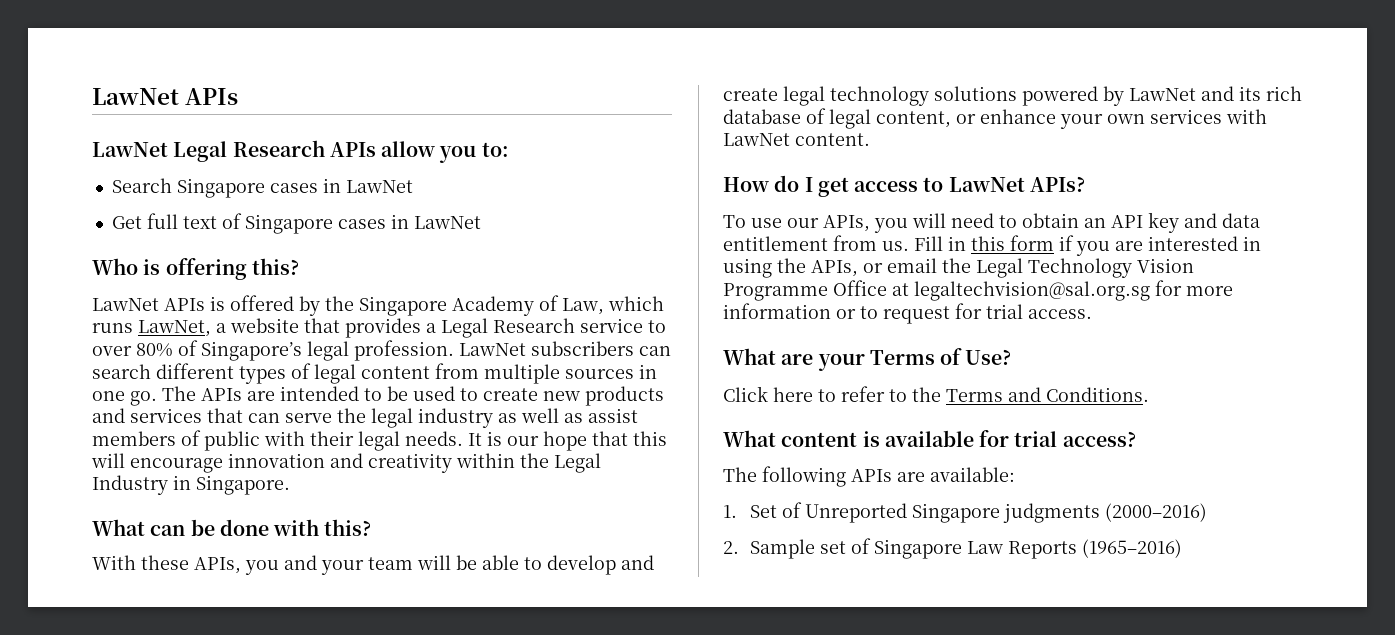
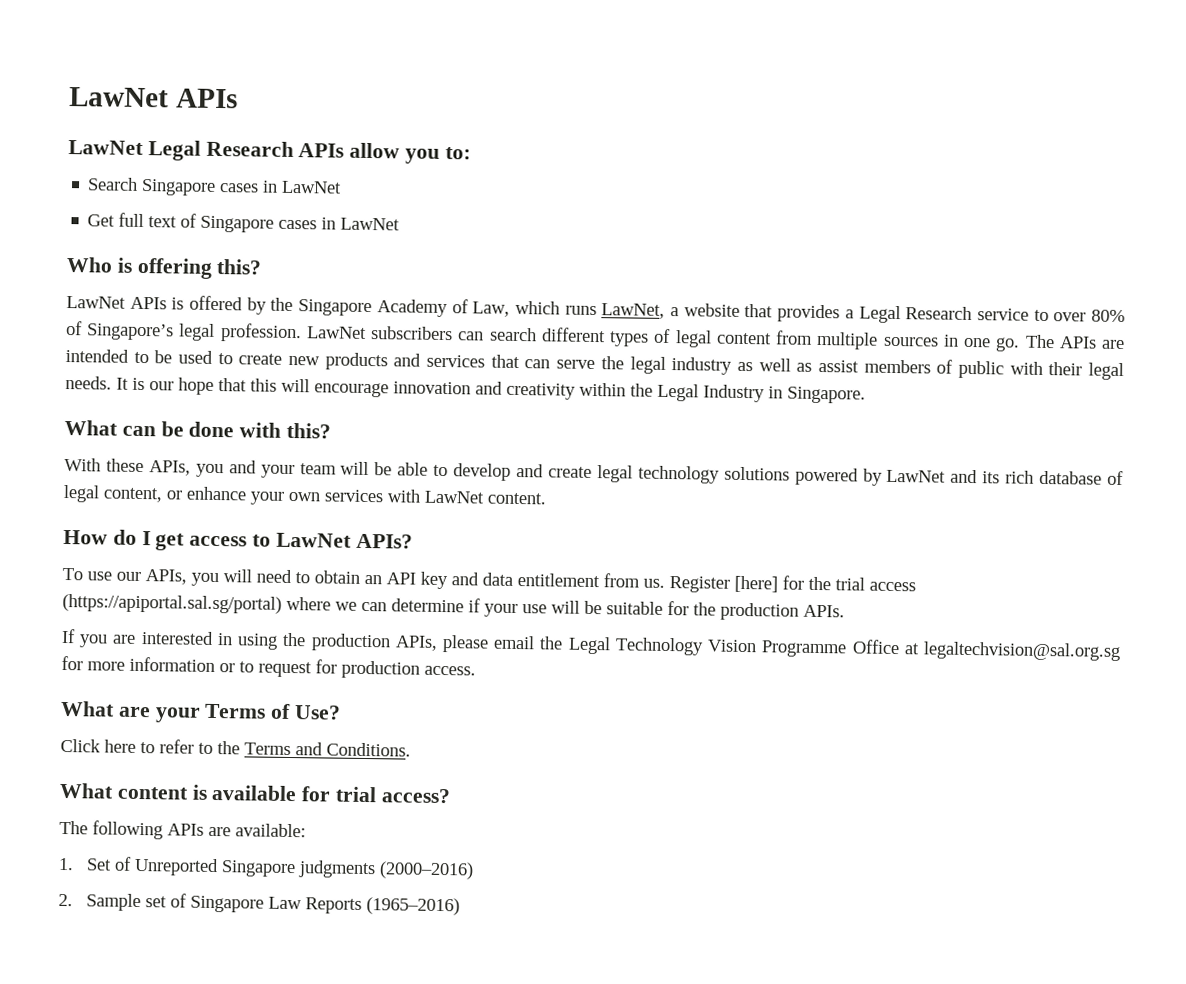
- Fill in this form if you are interested in using the APIs, or email the Legal Technology Vision Programme Office at legaltechvision@sal.org.sg for more information or to request for trial access.
+ Register [here] for the trial access (https://apiportal.sal.sg/portal) where we can determine if your use will be suitable for the production APIs.
+ If you are interested in using the production APIs, please email the Legal Technology Vision Programme Office at legaltechvision@sal.org.sg for more information or to request for production access.

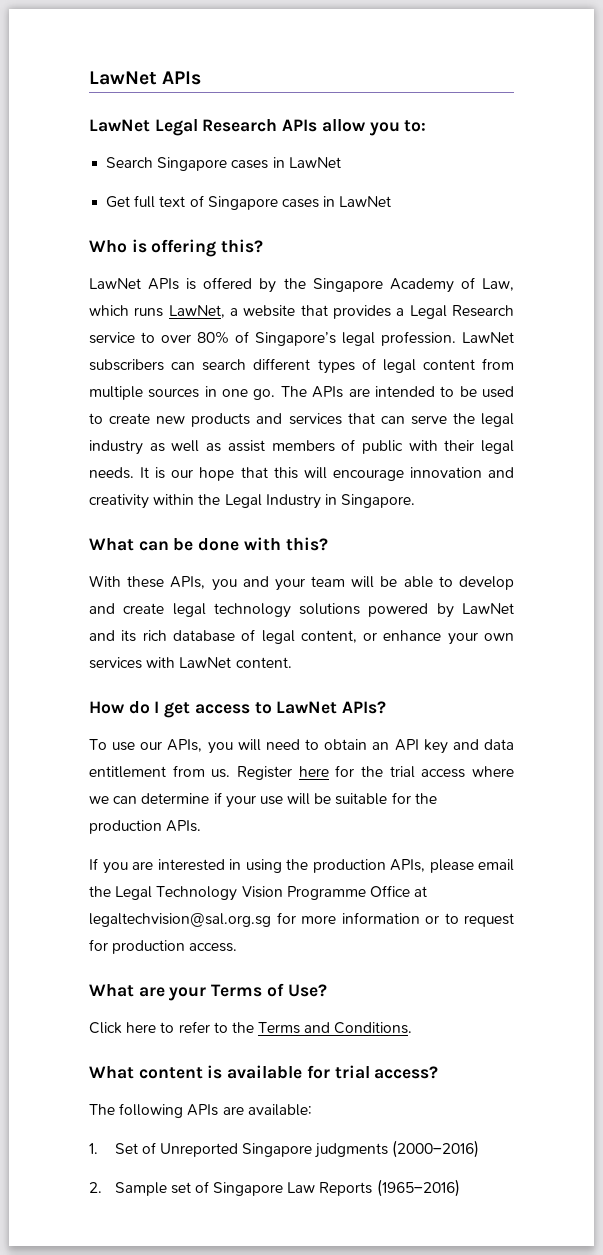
- Register [here] for the trial access (https://apiportal.sal.sg/portal) where we can determine if your use will be suitable for the production APIs.
+ Register here for the trial access where we can determine if your use will be suitable for the production APIs.

